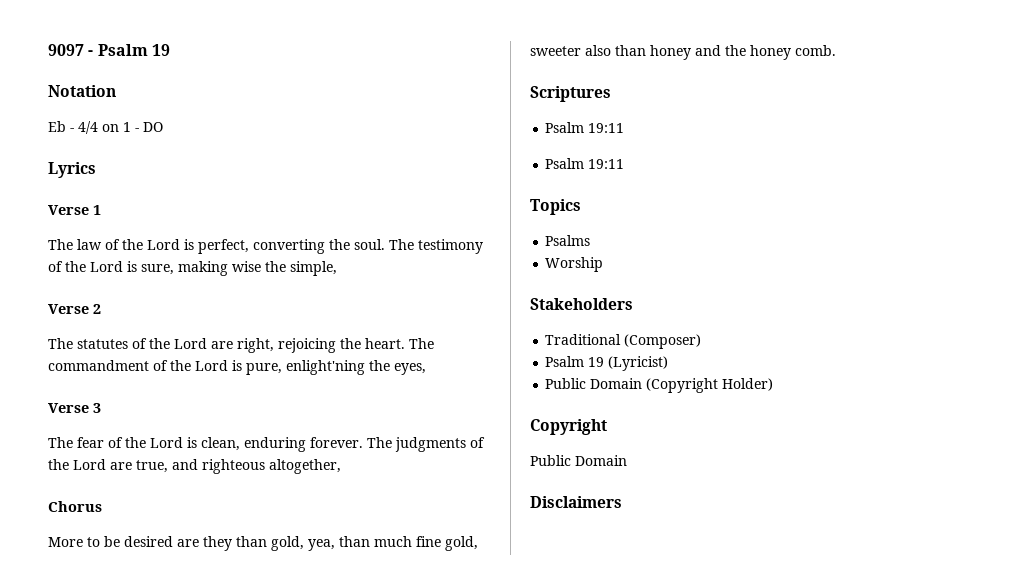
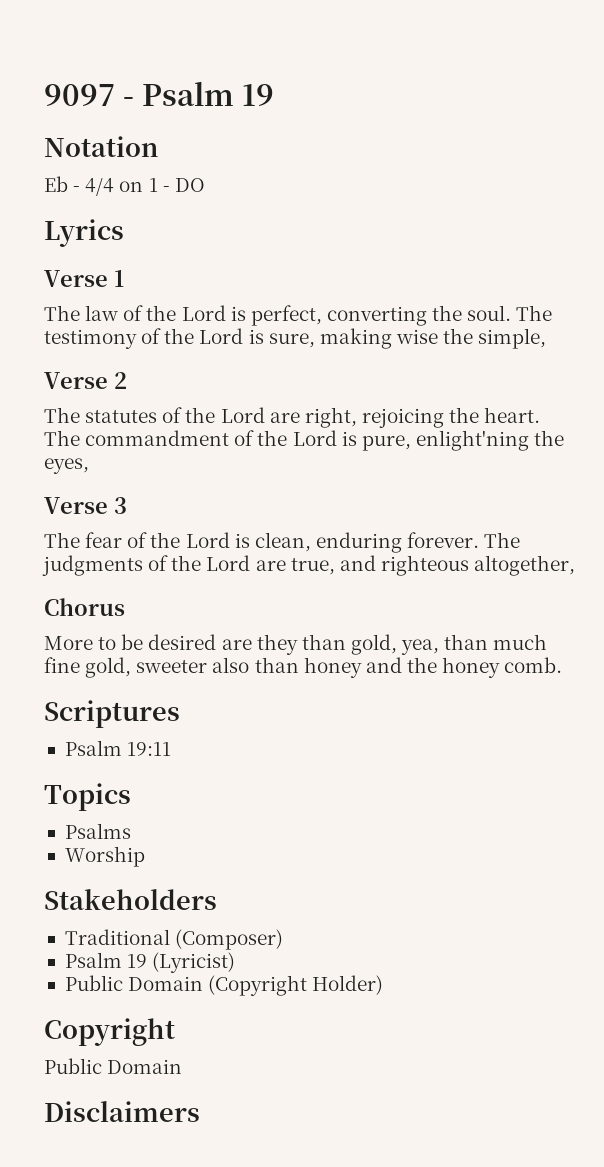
  Scriptures
- Psalm 19:11

